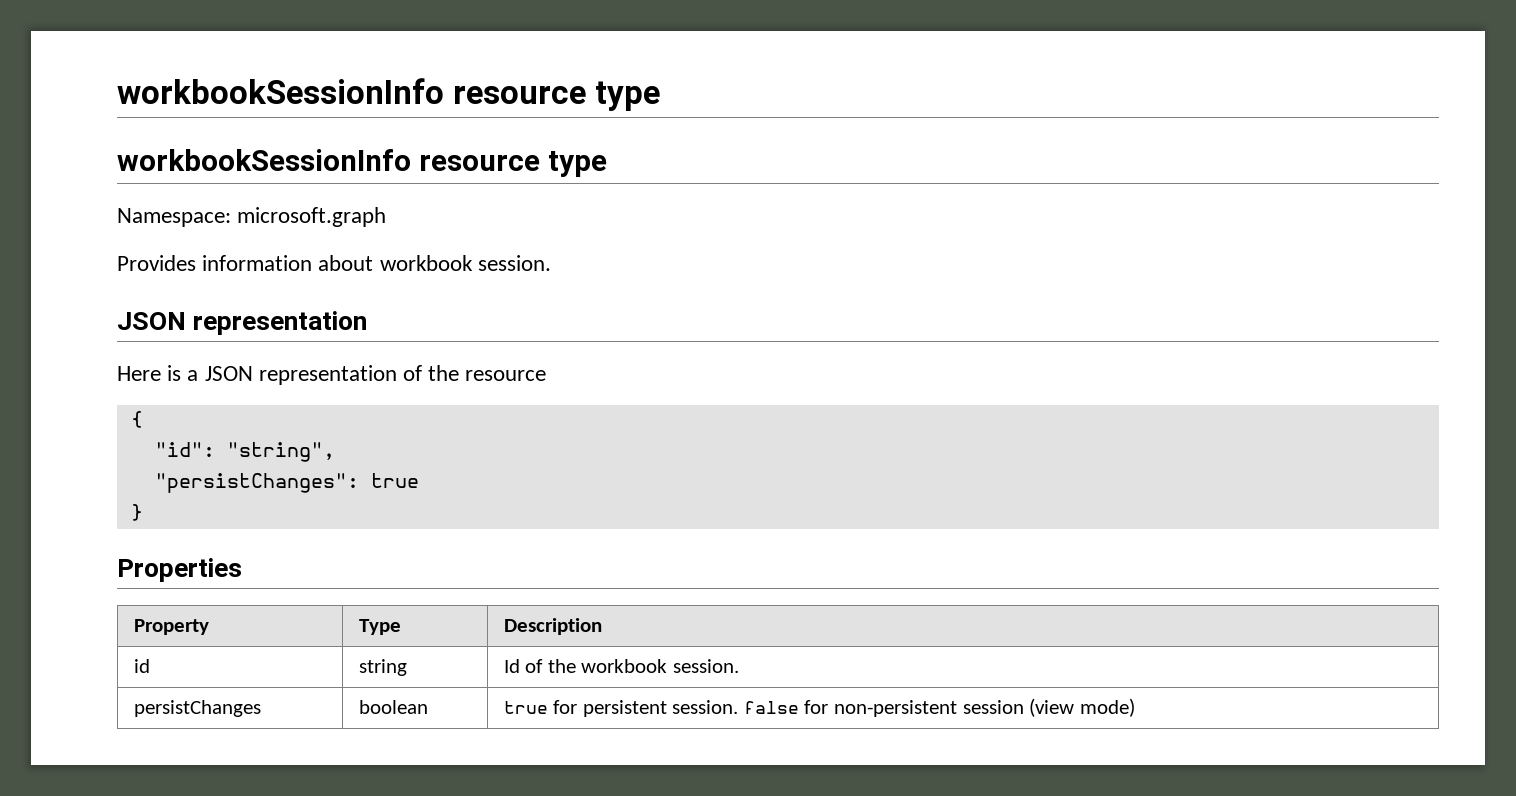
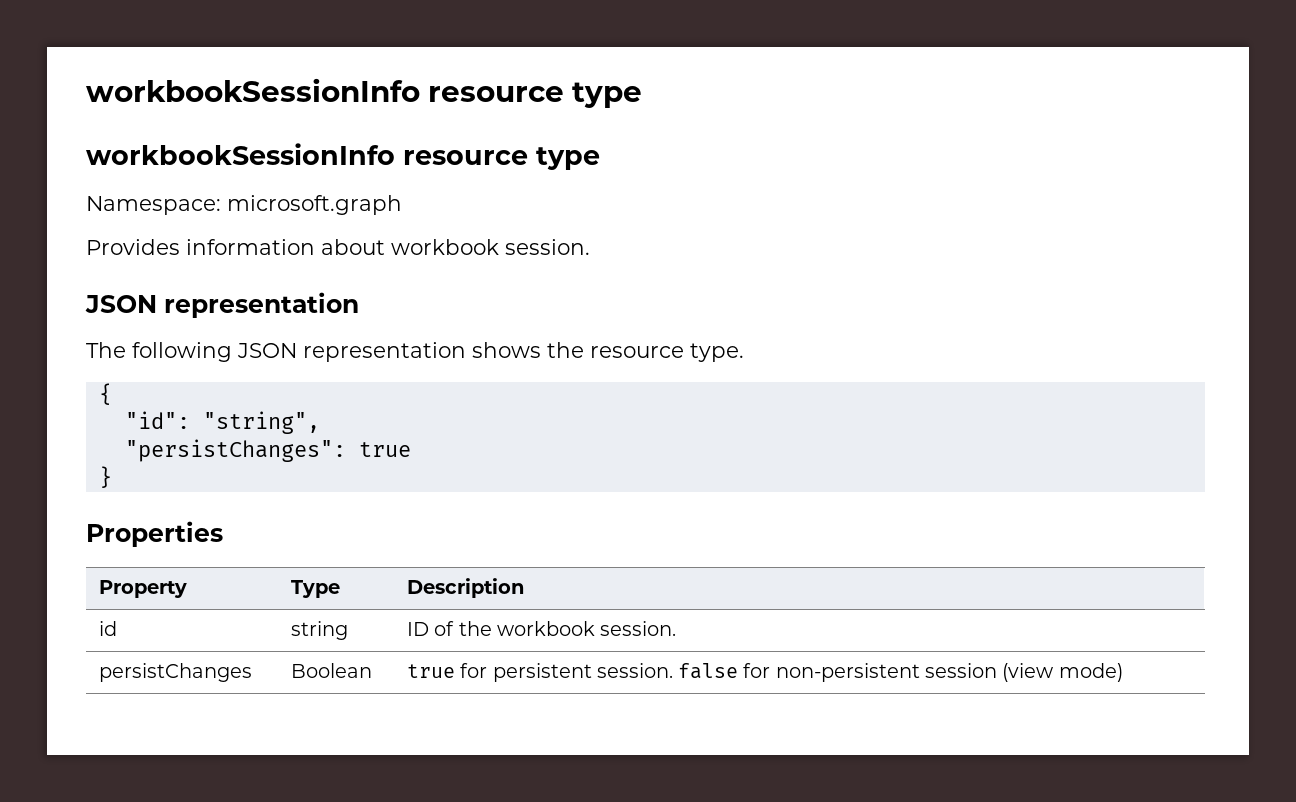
- Here is a JSON representation of the resource
+ The following JSON representation shows the resource type.
- id | string | Id of the workbook session.
+ id | string | ID of the workbook session.
- persistChanges | boolean | true for persistent session. false for non-persistent session (view mode)
+ persistChanges | Boolean | true for persistent session. false for non-persistent session (view mode)

